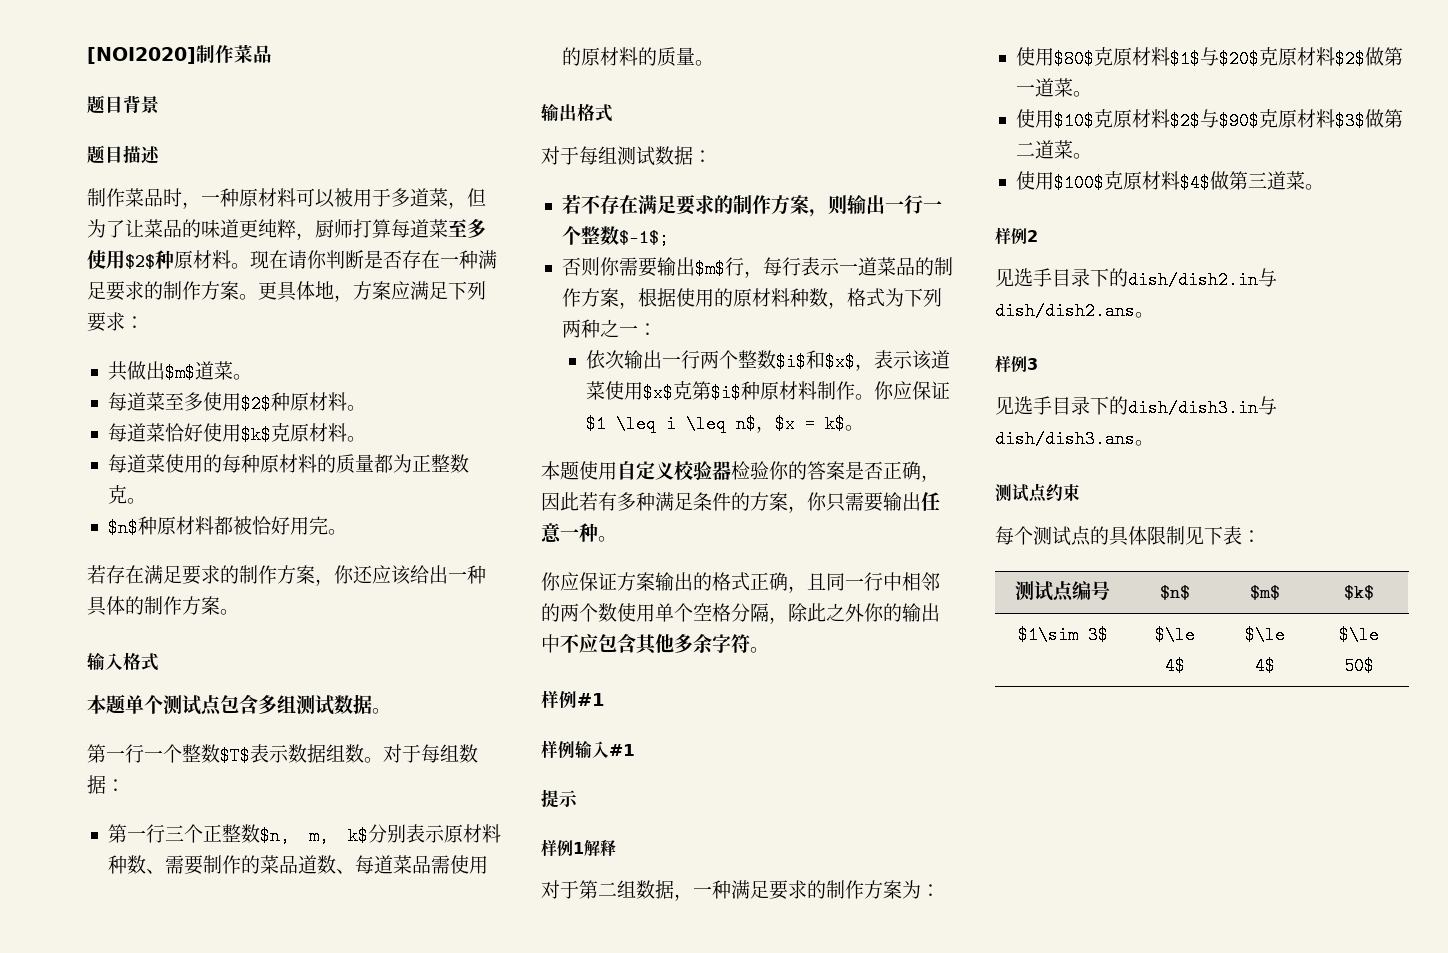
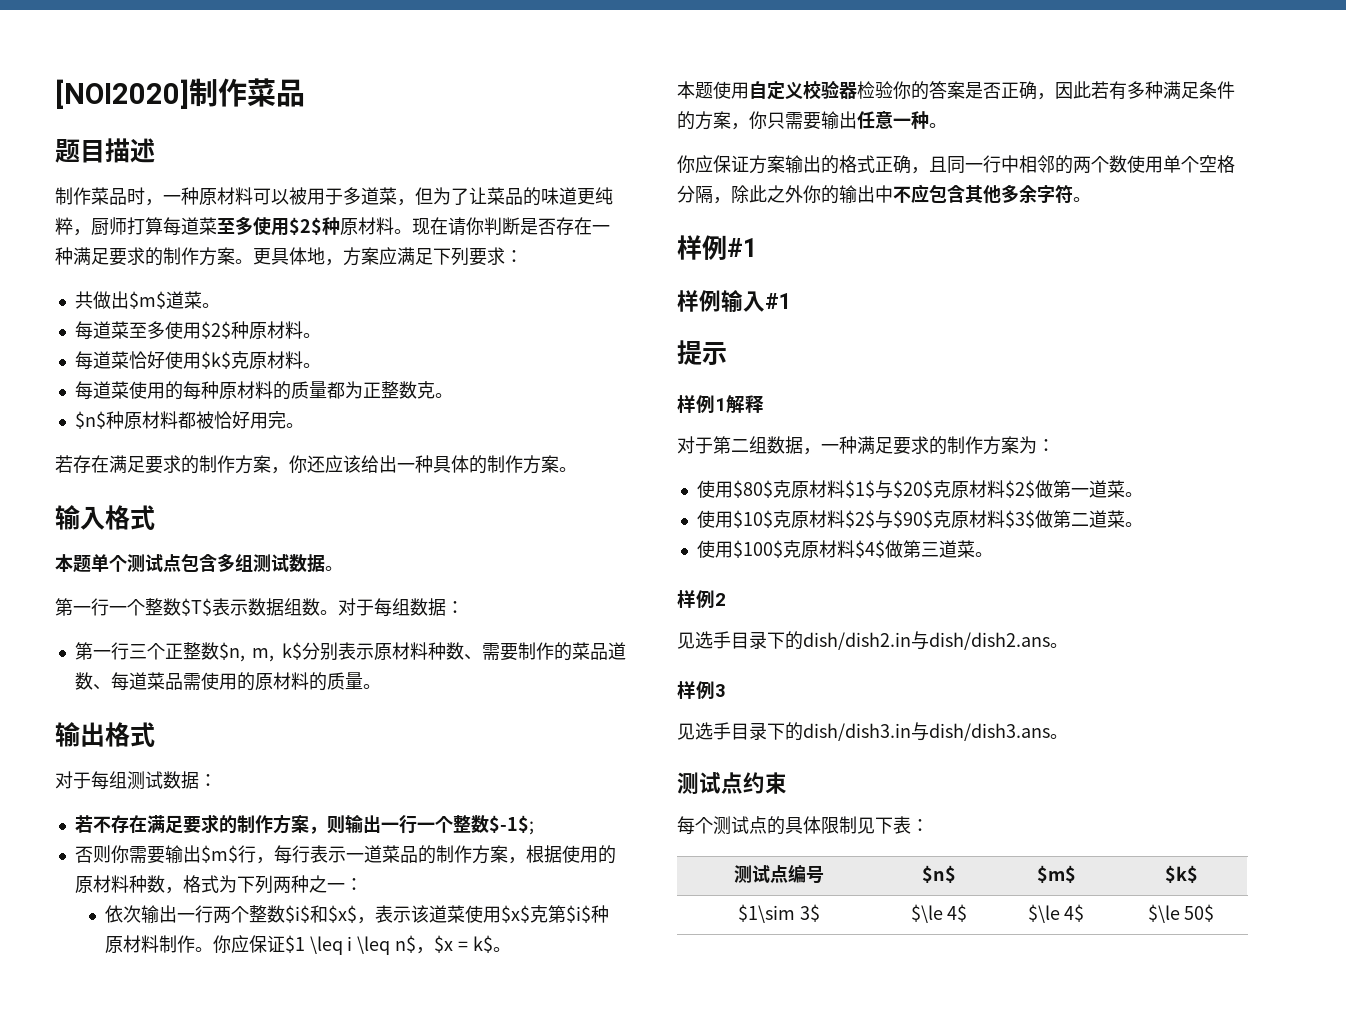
- 题目背景

